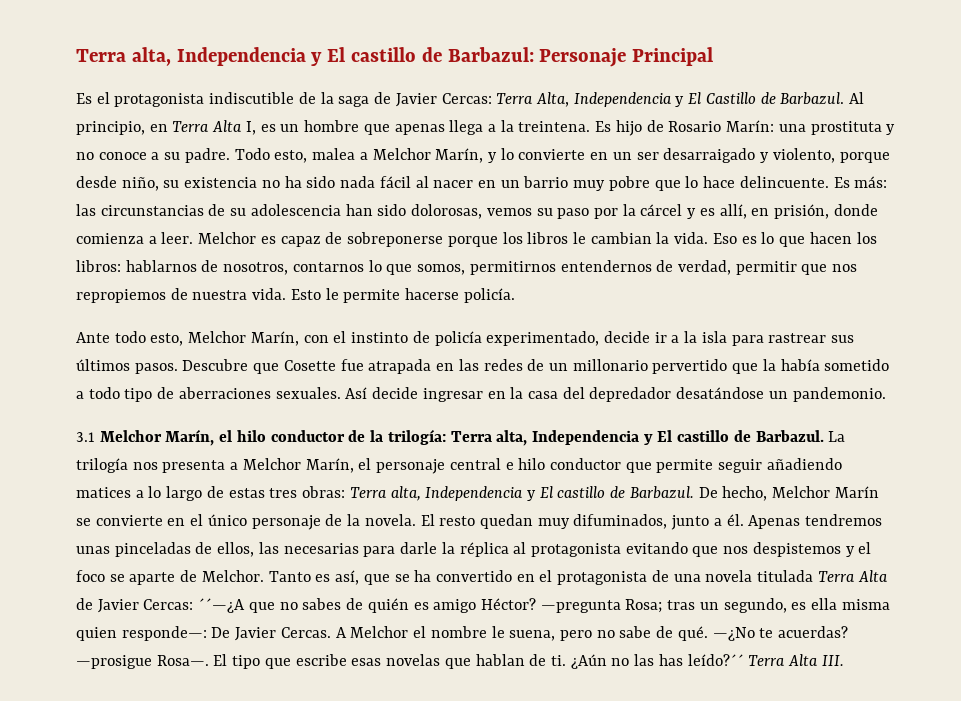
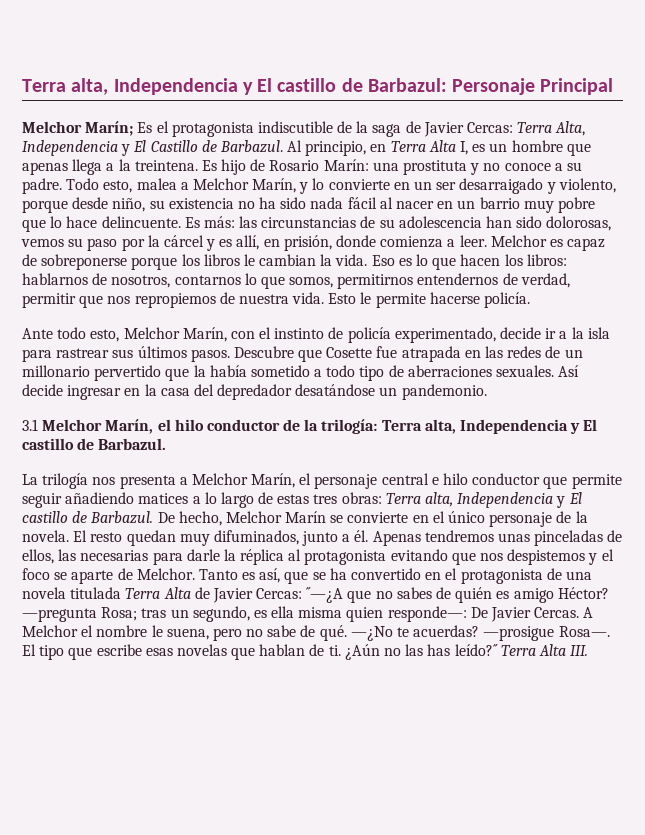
- Es el protagonista indiscutible de la saga de Javier Cercas: Terra Alta, Independencia y El Castillo de Barbazul.
+ Melchor Marín; Es el protagonista indiscutible de la saga de Javier Cercas: Terra Alta, Independencia y El Castillo de Barbazul.
- 3.1 Melchor Marín, el hilo conductor de la trilogía: Terra alta, Independencia y El castillo de Barbazul. La trilogía nos presenta a Melchor Marín, el personaje central e hilo conductor que permite seguir añadiendo matices a lo largo de estas tres obras: Terra alta, Independencia y El castillo de Barbazul.
+ 3.1 Melchor Marín, el hilo conductor de la trilogía: Terra alta, Independencia y El castillo de Barbazul.
+ La trilogía nos presenta a Melchor Marín, el personaje central e hilo conductor que permite seguir añadiendo matices a lo largo de estas tres obras: Terra alta, Independencia y El castillo de Barbazul.

